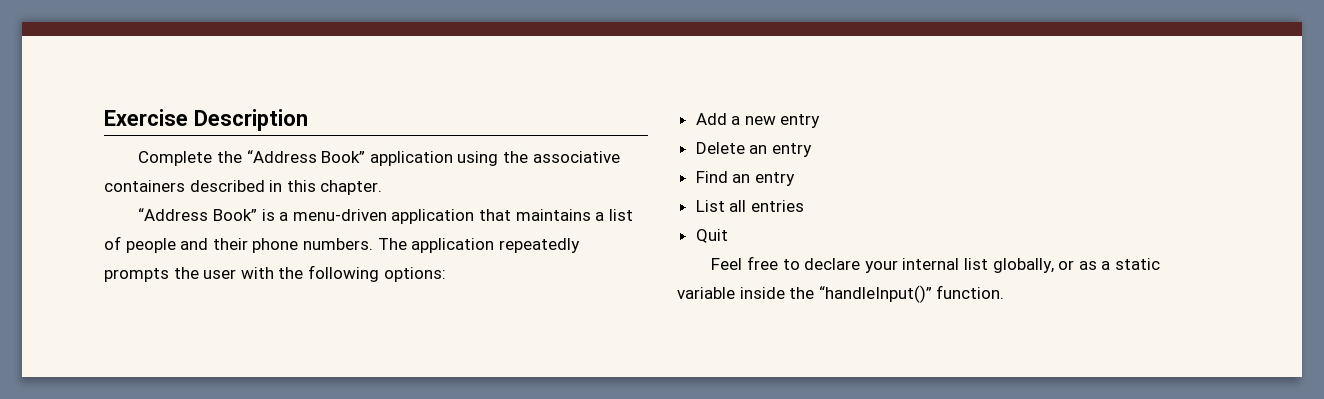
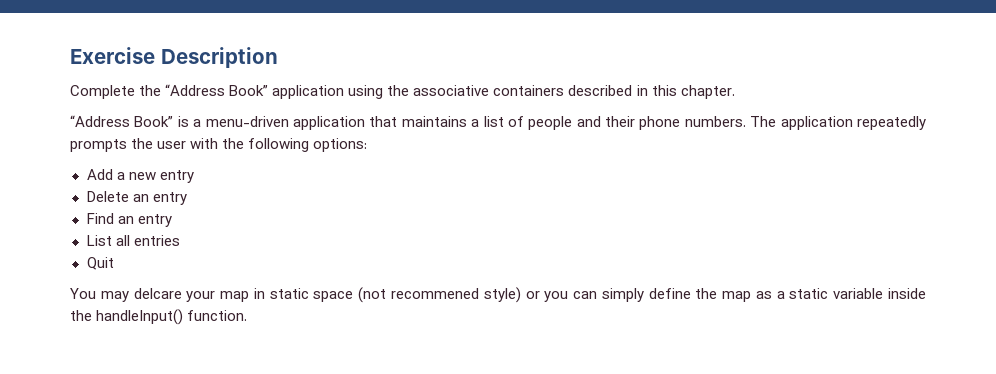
- Feel free to declare your internal list globally, or as a static variable inside the “handleInput()” function.
+ You may delcare your map in static space (not recommened style) or you can simply define the map as a static variable inside the handleInput() function.

